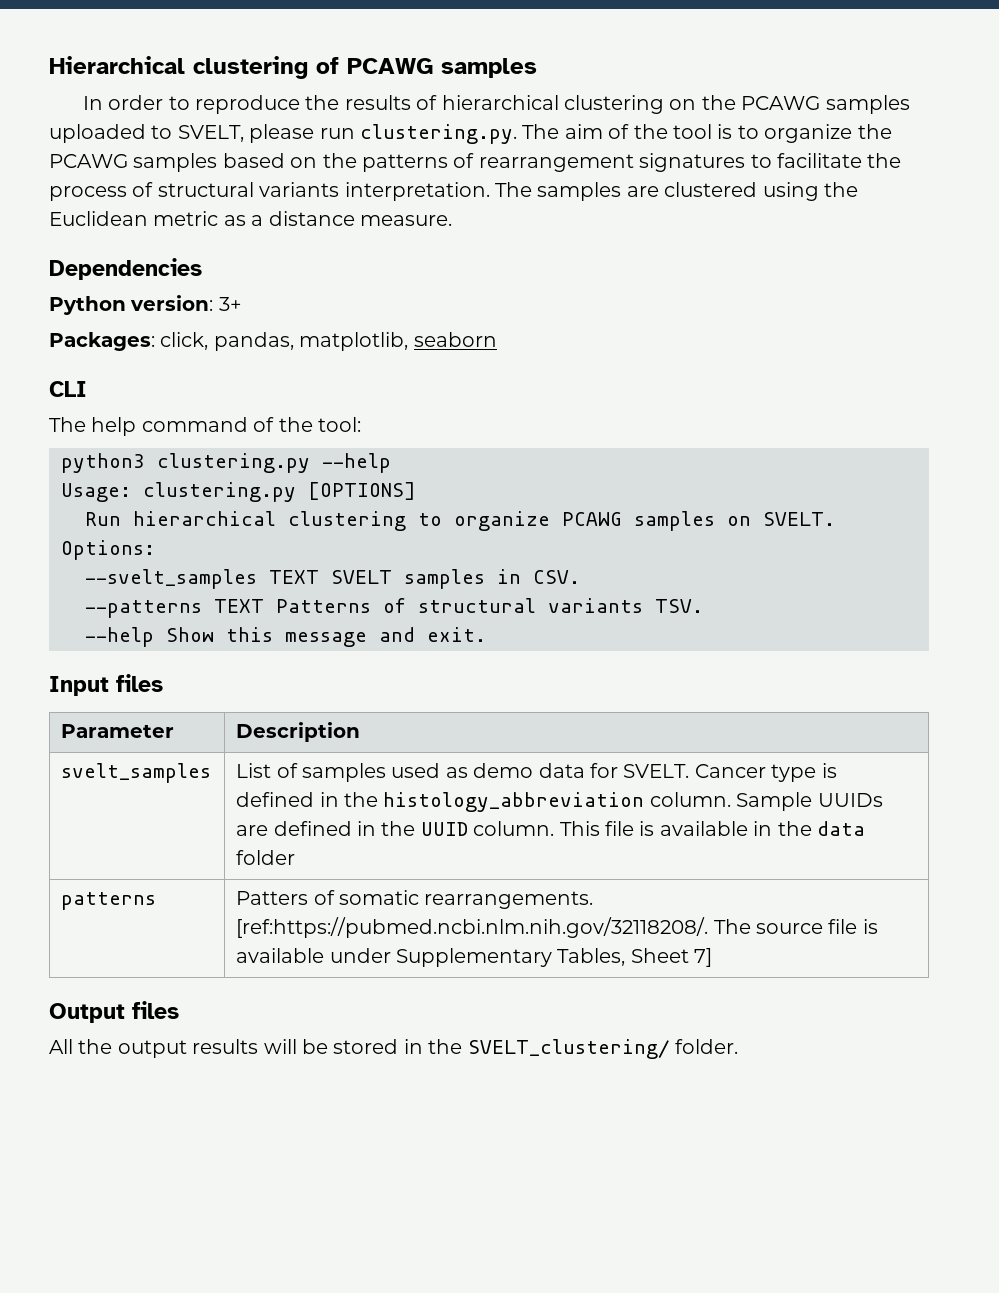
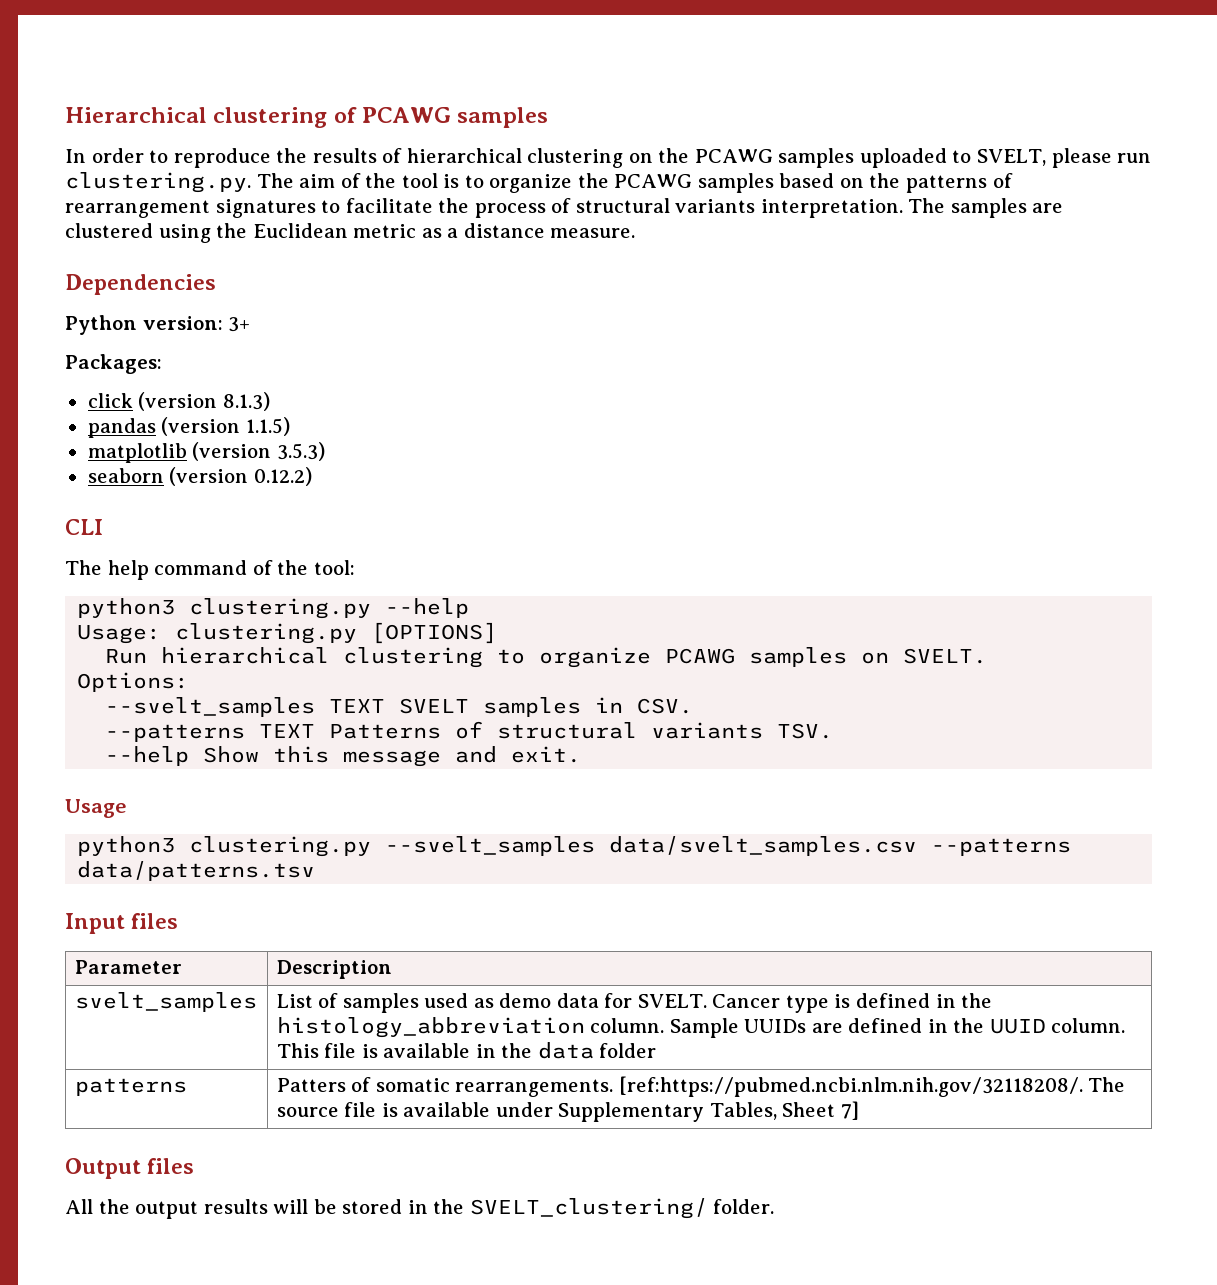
- Packages: click, pandas, matplotlib, seaborn
+ Packages:
+ click (version 8.1.3)
+ pandas (version 1.1.5)
+ matplotlib (version 3.5.3)
+ seaborn (version 0.12.2)
+ Usage
+ python3 clustering.py --svelt_samples data/svelt_samples.csv --patterns data/patterns.tsv

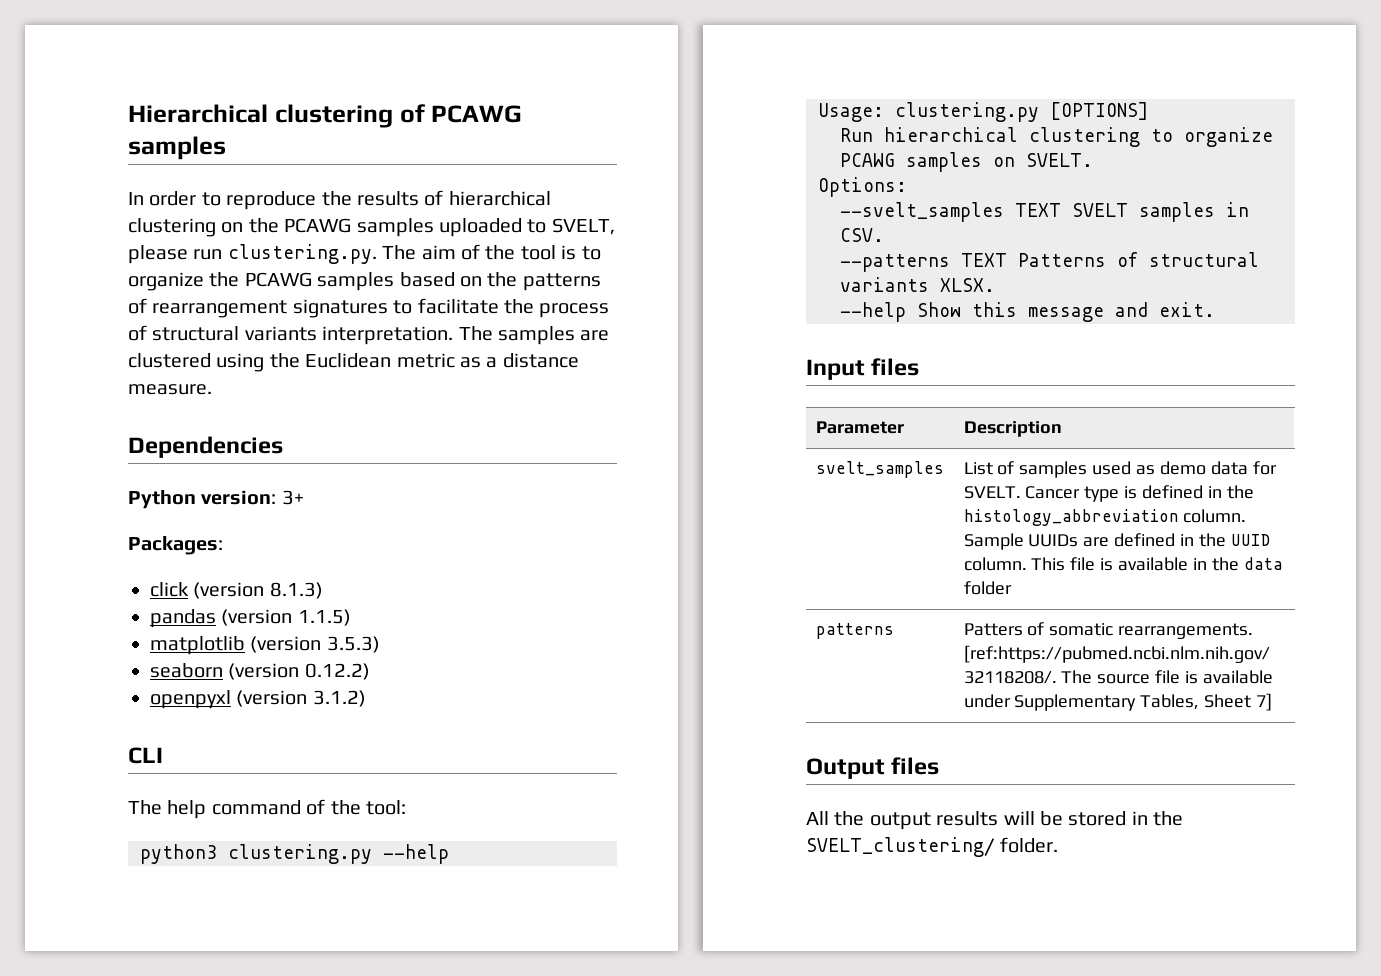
+ openpyxl (version 3.1.2)
- --patterns TEXT Patterns of structural variants TSV.
+ --patterns TEXT Patterns of structural variants XLSX.
- Usage
- python3 clustering.py --svelt_samples data/svelt_samples.csv --patterns data/patterns.tsv

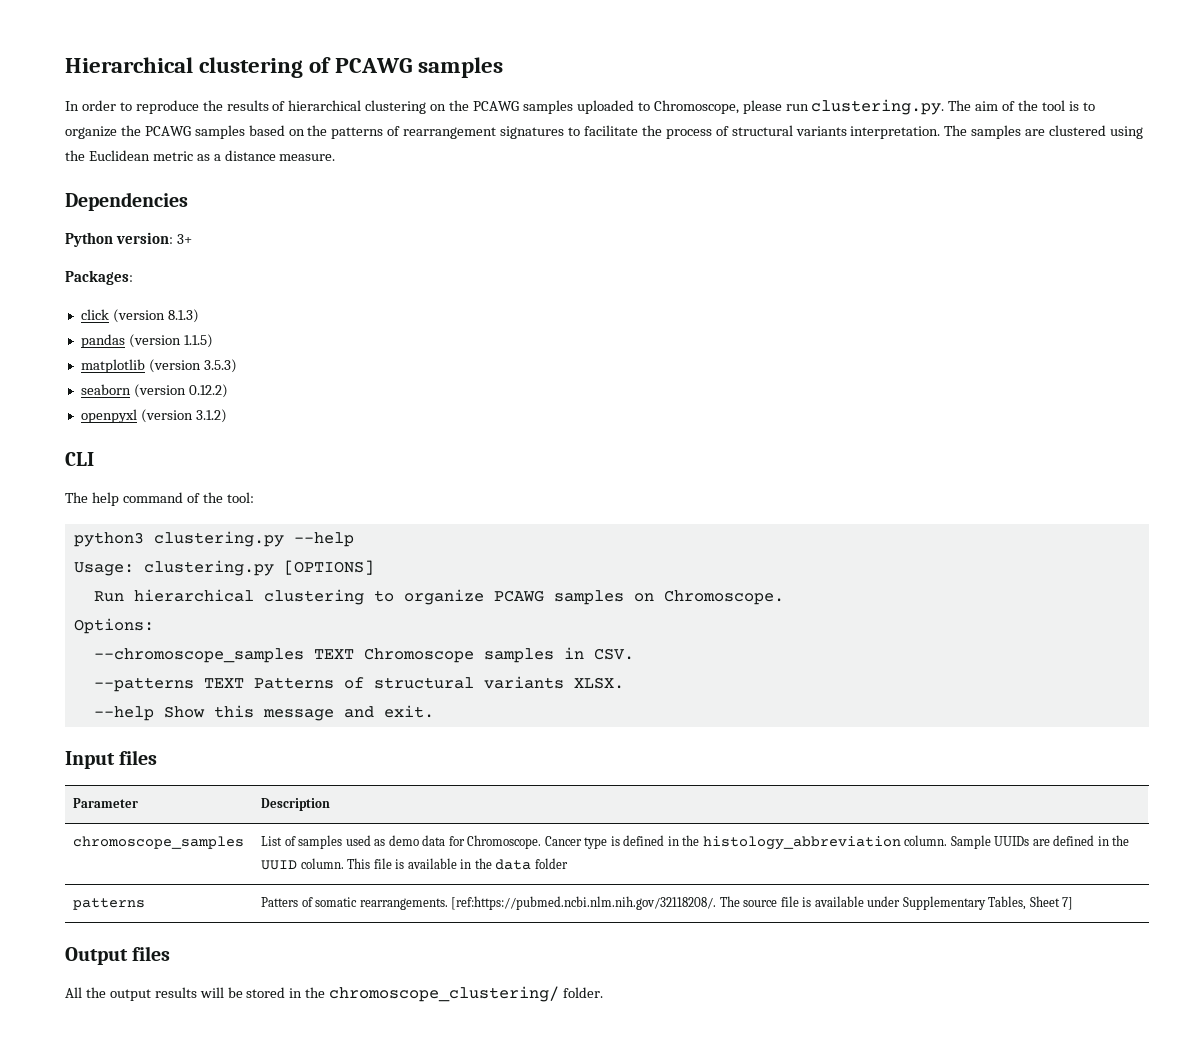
- In order to reproduce the results of hierarchical clustering on the PCAWG samples uploaded to SVELT, please run clustering.py. The aim of the tool is to organize the PCAWG samples based on the patterns of rearrangement signatures to facilitate the process of structural variants interpretation.
+ In order to reproduce the results of hierarchical clustering on the PCAWG samples uploaded to Chromoscope, please run clustering.py. The aim of the tool is to organize the PCAWG samples based on the patterns of rearrangement signatures to facilitate the process of structural variants interpretation.
- Run hierarchical clustering to organize PCAWG samples on SVELT.
+ Run hierarchical clustering to organize PCAWG samples on Chromoscope.
- --svelt_samples TEXT SVELT samples in CSV.
+ --chromoscope_samples TEXT Chromoscope samples in CSV.
- svelt_samples | List of samples used as demo data for SVELT. Cancer type is defined in the histology_abbreviation column. Sample UUIDs are defined in the UUID column. This file is available in the data folder
+ chromoscope_samples | List of samples used as demo data for Chromoscope. Cancer type is defined in the histology_abbreviation column. Sample UUIDs are defined in the UUID column. This file is available in the data folder
- All the output results will be stored in the SVELT_clustering/ folder.
+ All the output results will be stored in the chromoscope_clustering/ folder.

